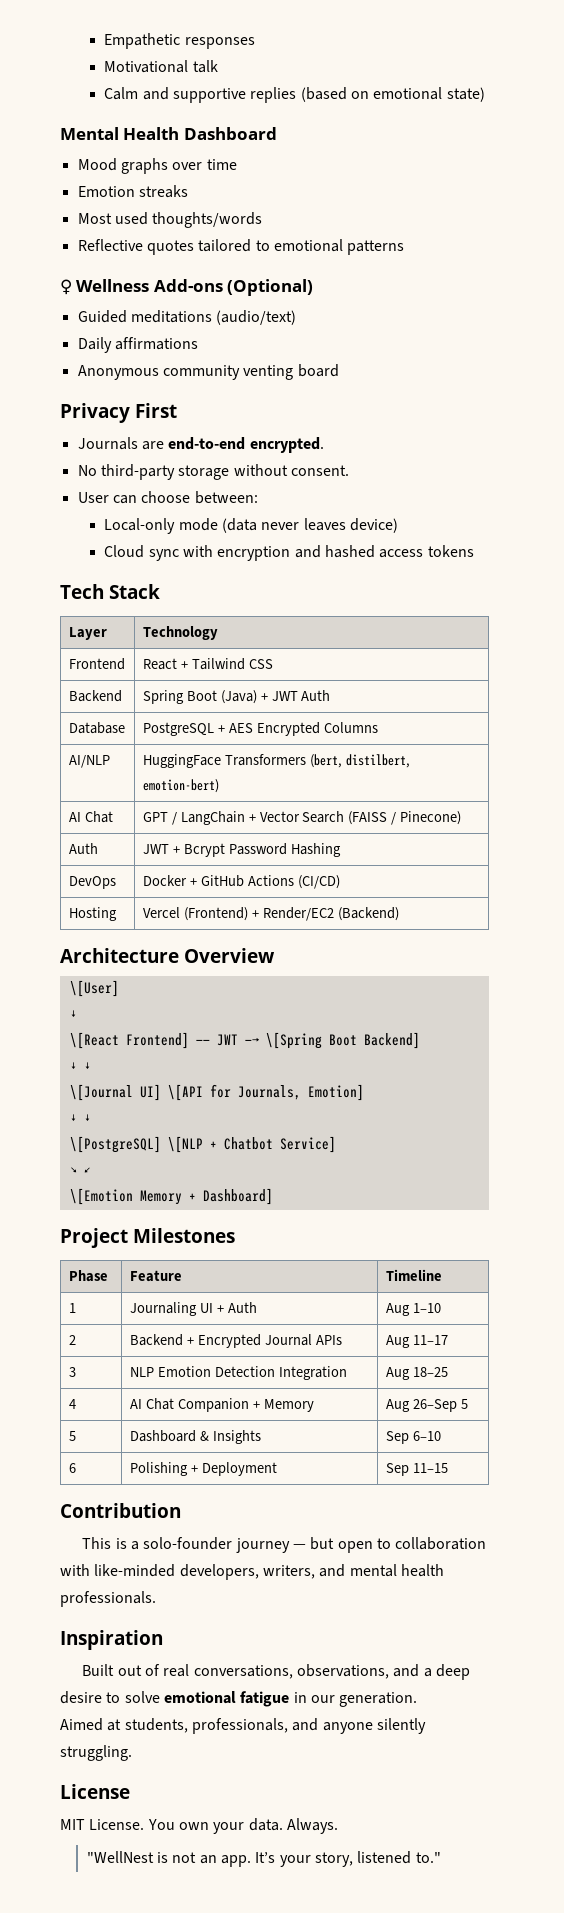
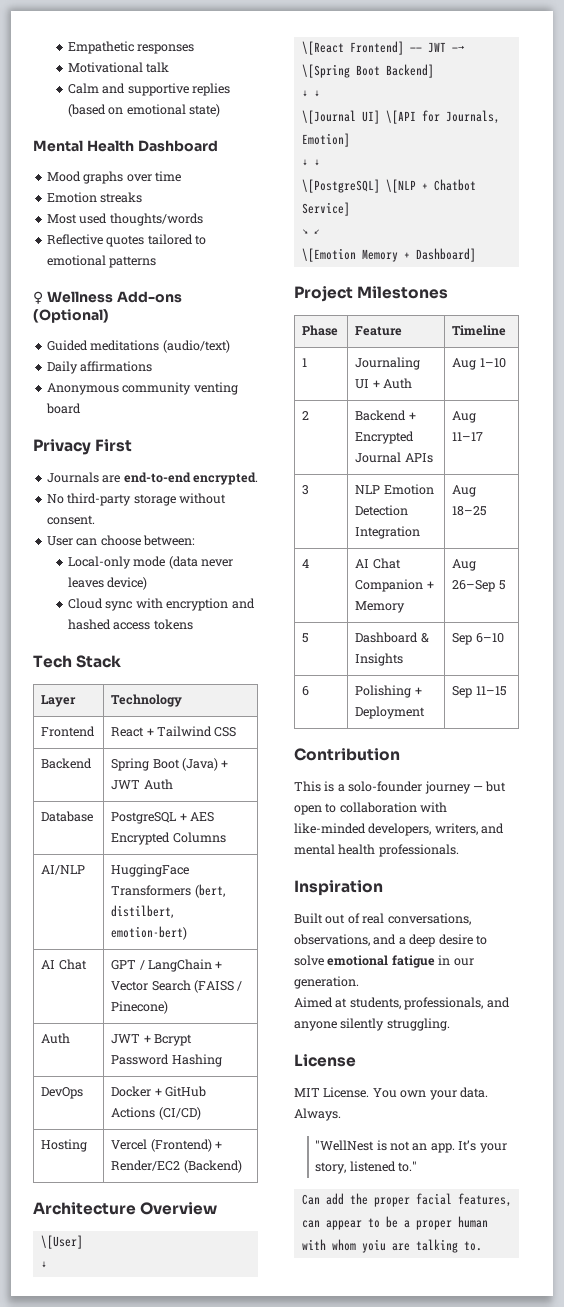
+ Can add the proper facial features, can appear to be a proper human with whom yoiu are talking to.

